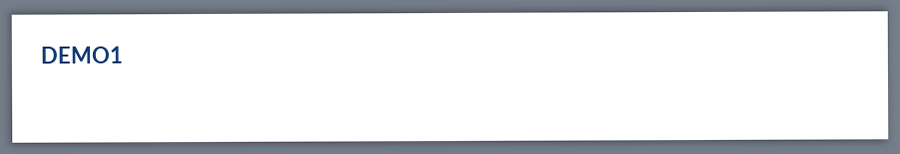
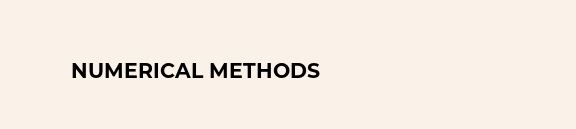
- DEMO1
+ NUMERICAL METHODS

